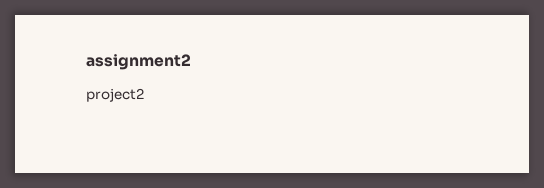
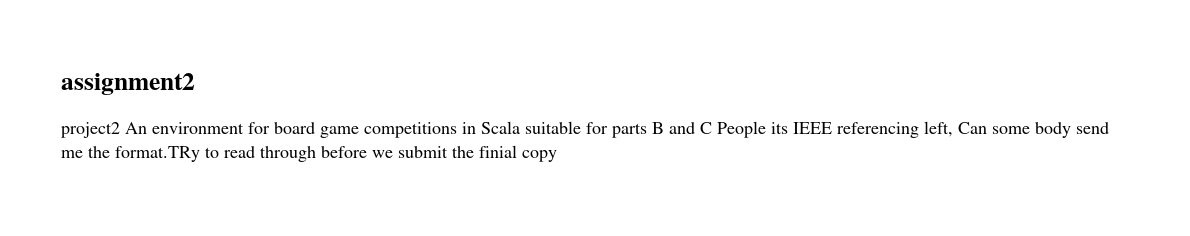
- project2
+ project2 An environment for board game competitions in Scala suitable for parts B and C People its IEEE referencing left, Can some body send me the format.TRy to read through before we submit the finial copy

